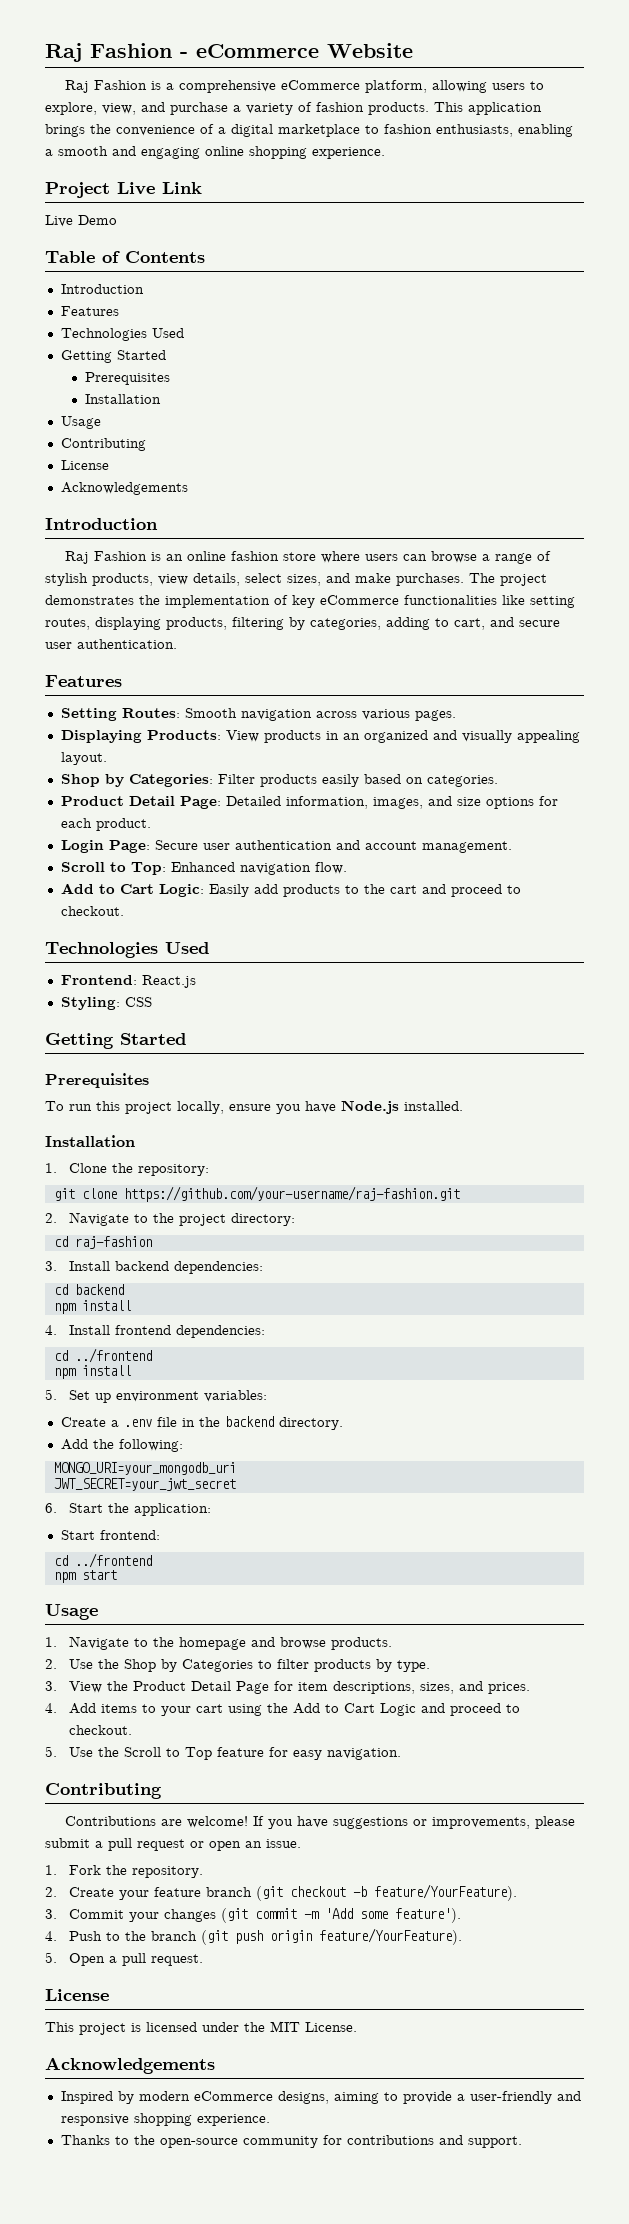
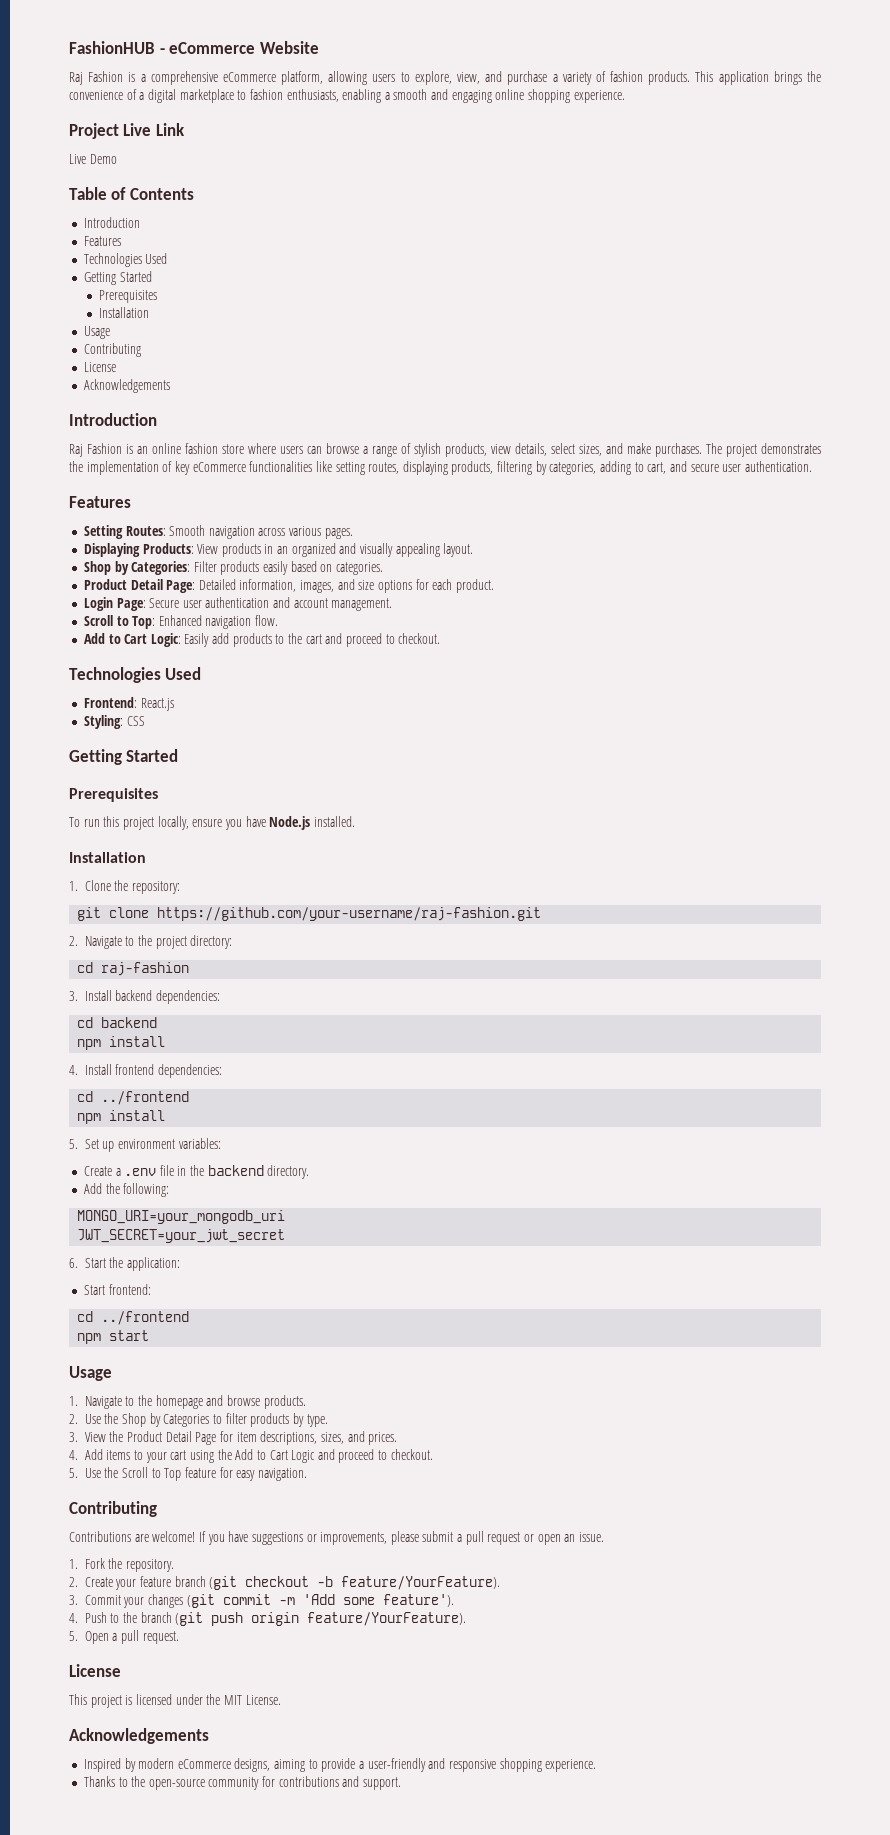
- Raj Fashion - eCommerce Website
+ FashionHUB - eCommerce Website

